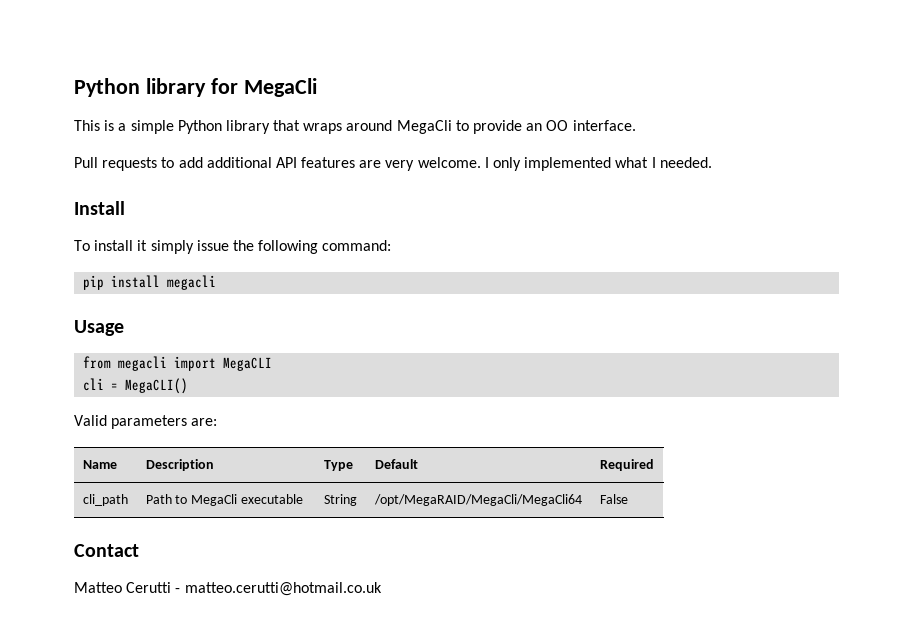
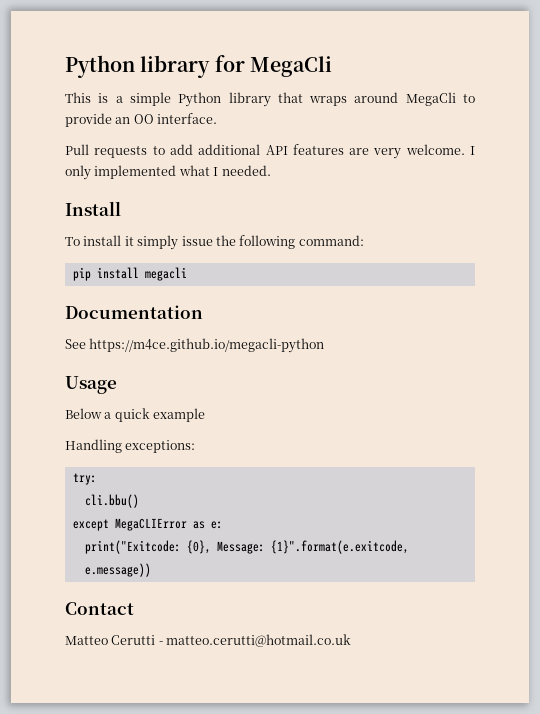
+ Documentation
+ See https://m4ce.github.io/megacli-python
  Usage
- from megacli import MegaCLI
- cli = MegaCLI()
- Valid parameters are:
- Name | Description | Type | Default | Required
- cli_path | Path to MegaCli executable | String | /opt/MegaRAID/MegaCli/MegaCli64 | False
+ Below a quick example
+ Handling exceptions:
+ try:
+ cli.bbu()
+ except MegaCLIError as e:
+ print("Exitcode: {0}, Message: {1}".format(e.exitcode, e.message))

